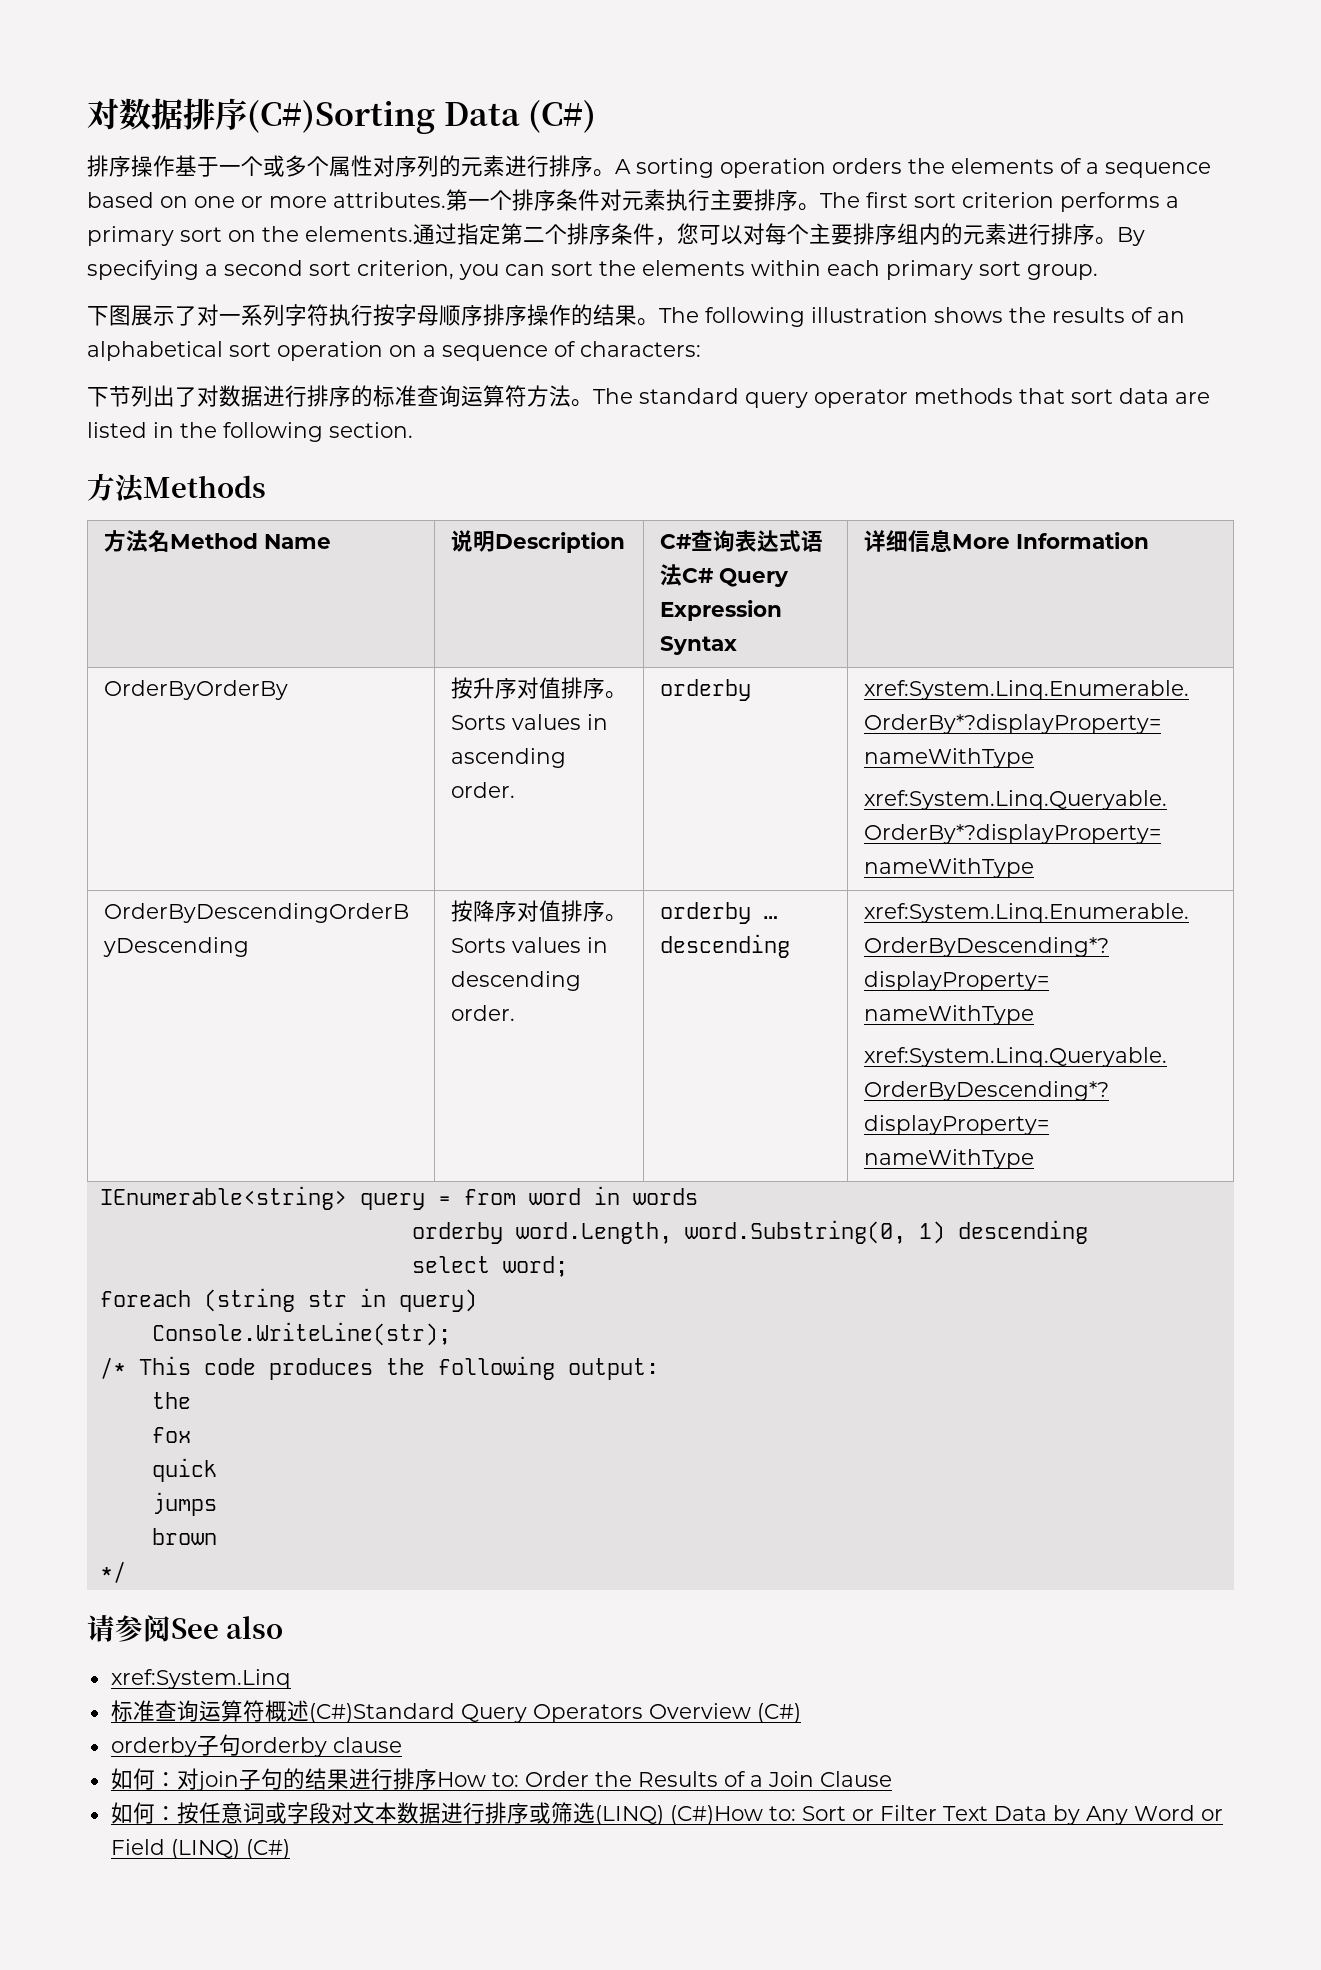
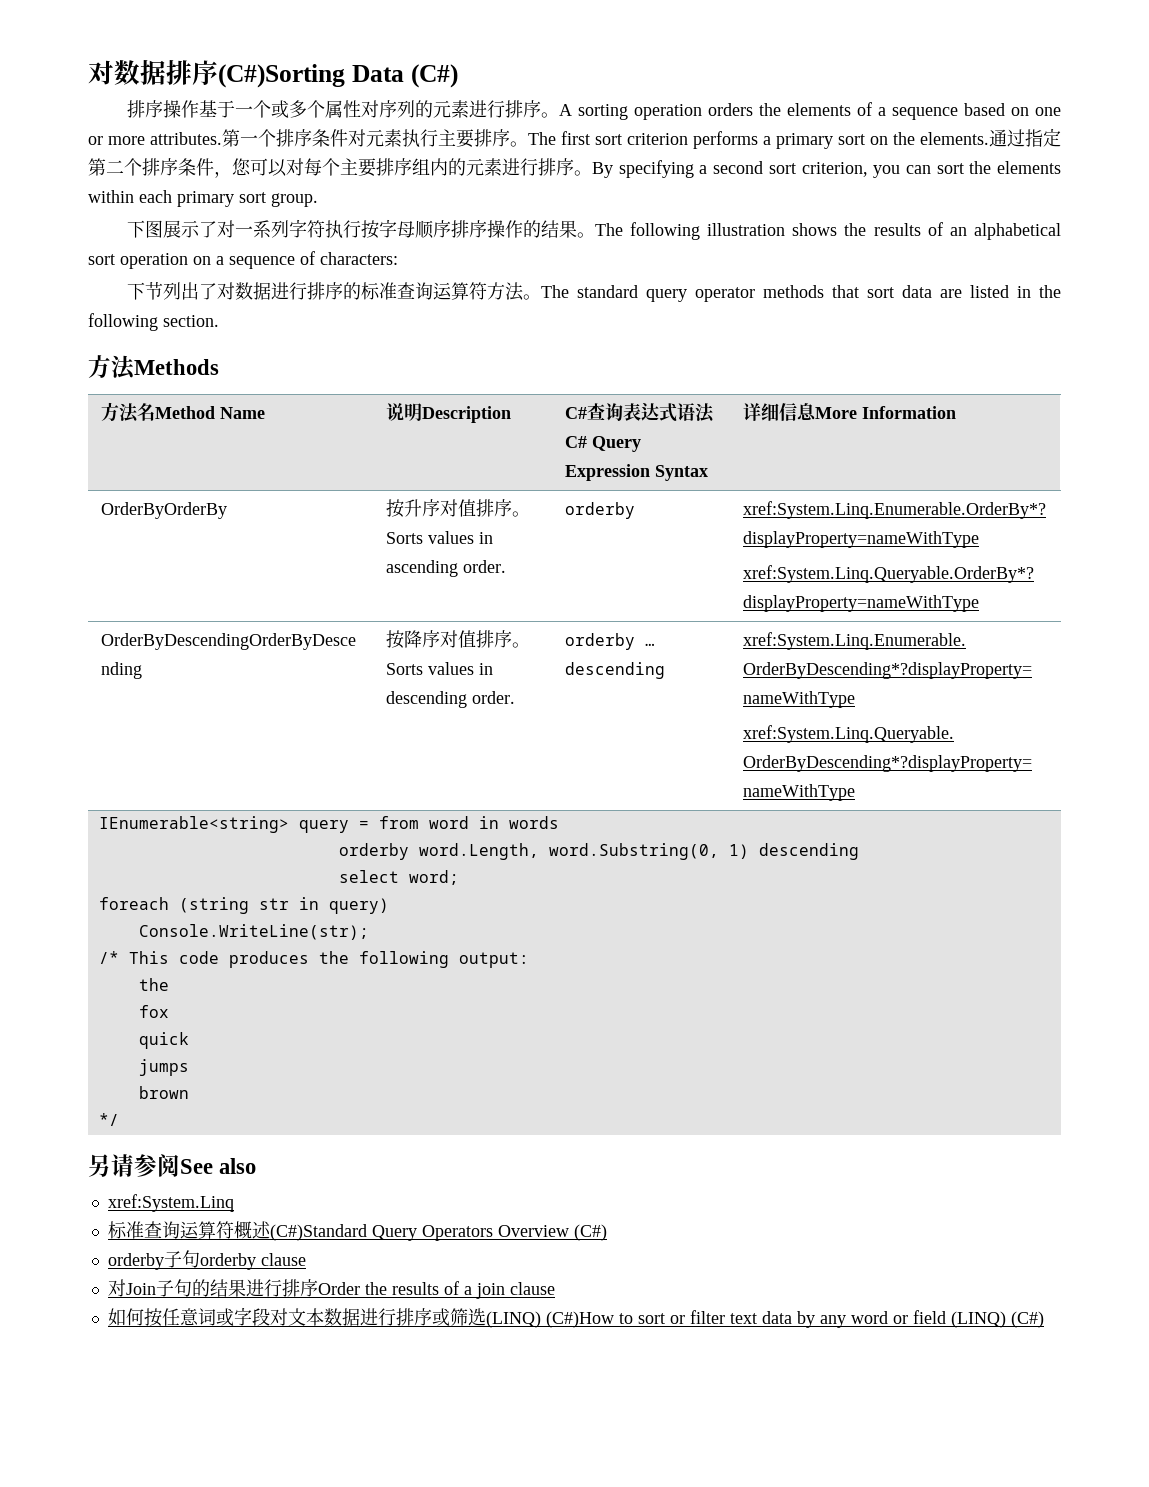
- 请参阅See also
+ 另请参阅See also
- 如何：对join子句的结果进行排序How to: Order the Results of a Join Clause
- 如何：按任意词或字段对文本数据进行排序或筛选(LINQ) (C#)How to: Sort or Filter Text Data by Any Word or Field (LINQ) (C#)
+ 对Join子句的结果进行排序Order the results of a join clause
+ 如何按任意词或字段对文本数据进行排序或筛选(LINQ) (C#)How to sort or filter text data by any word or field (LINQ) (C#)

